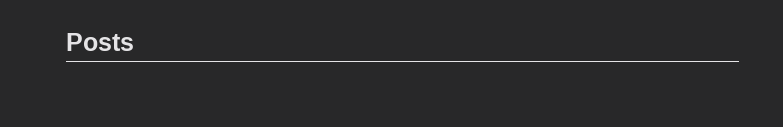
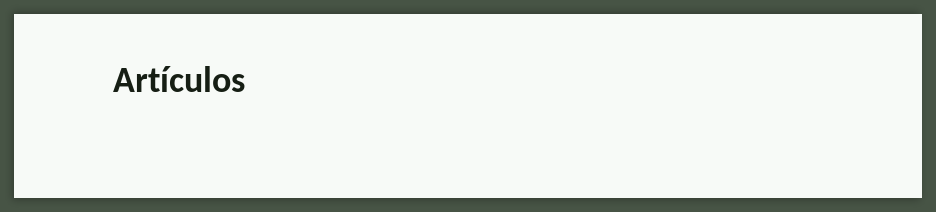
- Posts
+ Artículos

